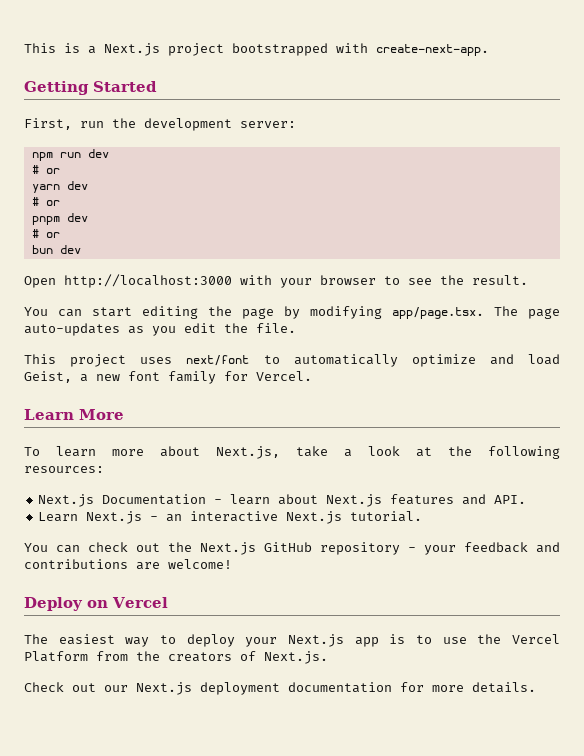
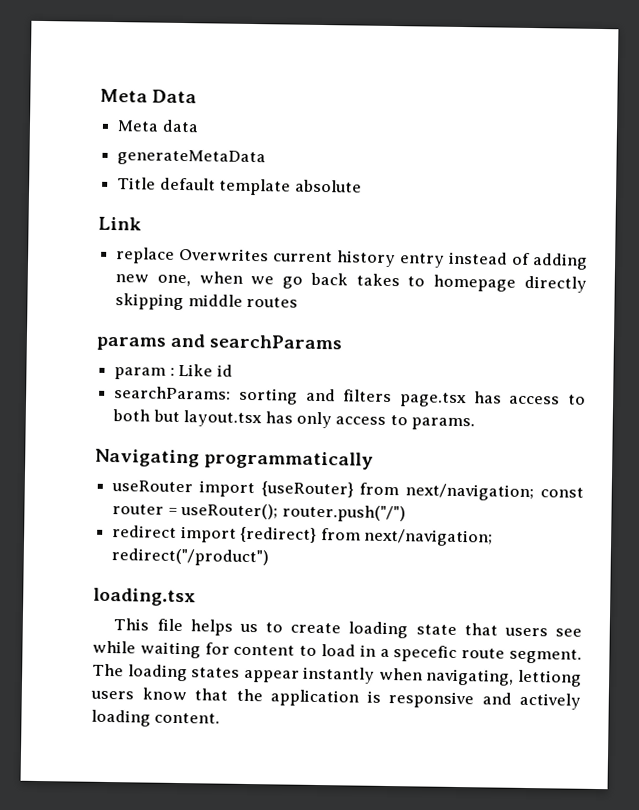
- This is a Next.js project bootstrapped with create-next-app.
- Getting Started
- First, run the development server:
- npm run dev
- # or
- yarn dev
- # or
- pnpm dev
- # or
- bun dev
- Open http://localhost:3000 with your browser to see the result.
- You can start editing the page by modifying app/page.tsx. The page auto-updates as you edit the file.
- This project uses next/font to automatically optimize and load Geist, a new font family for Vercel.
- Learn More
- To learn more about Next.js, take a look at the following resources:
- Next.js Documentation - learn about Next.js features and API.
- Learn Next.js - an interactive Next.js tutorial.
- You can check out the Next.js GitHub repository - your feedback and contributions are welcome!
- Deploy on Vercel
- The easiest way to deploy your Next.js app is to use the Vercel Platform from the creators of Next.js.
- Check out our Next.js deployment documentation for more details.
+ Meta Data
+ Meta data
+ generateMetaData
+ Title default template absolute
+ Link
+ replace Overwrites current history entry instead of adding new one, when we go back takes to homepage directly skipping middle routes
+ params and searchParams
+ param : Like id
+ searchParams: sorting and filters page.tsx has access to both but layout.tsx has only access to params.
+ Navigating programmatically
+ useRouter import {useRouter} from next/navigation; const router = useRouter(); router.push("/")
+ redirect import {redirect} from next/navigation; redirect("/product")
+ loading.tsx
+ This file helps us to create loading state that users see while waiting for content to load in a specefic route segment. The loading states appear instantly when navigating, lettiong users know that the application is responsive and actively loading content.

